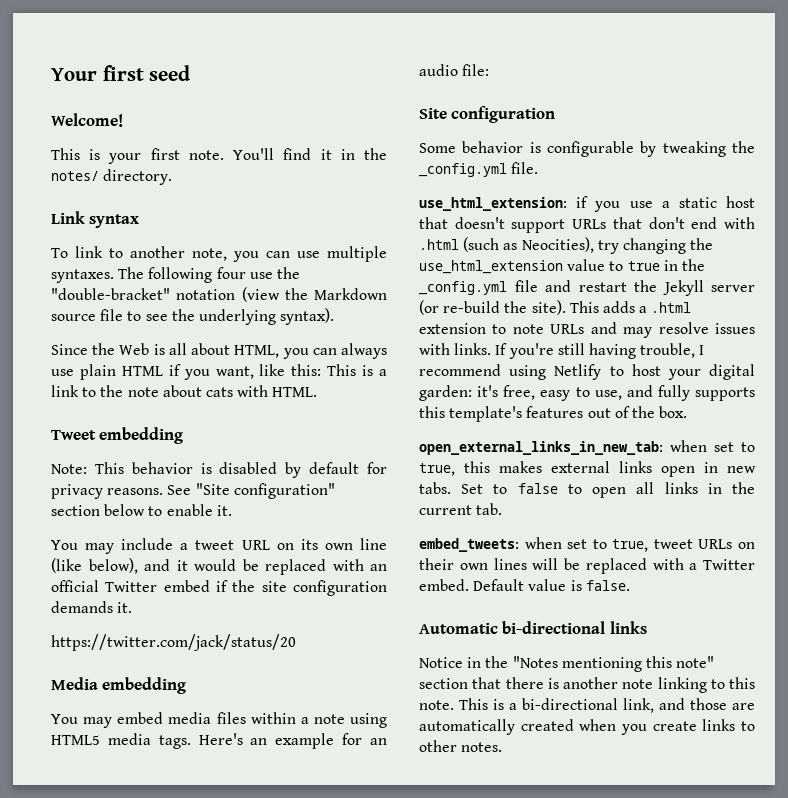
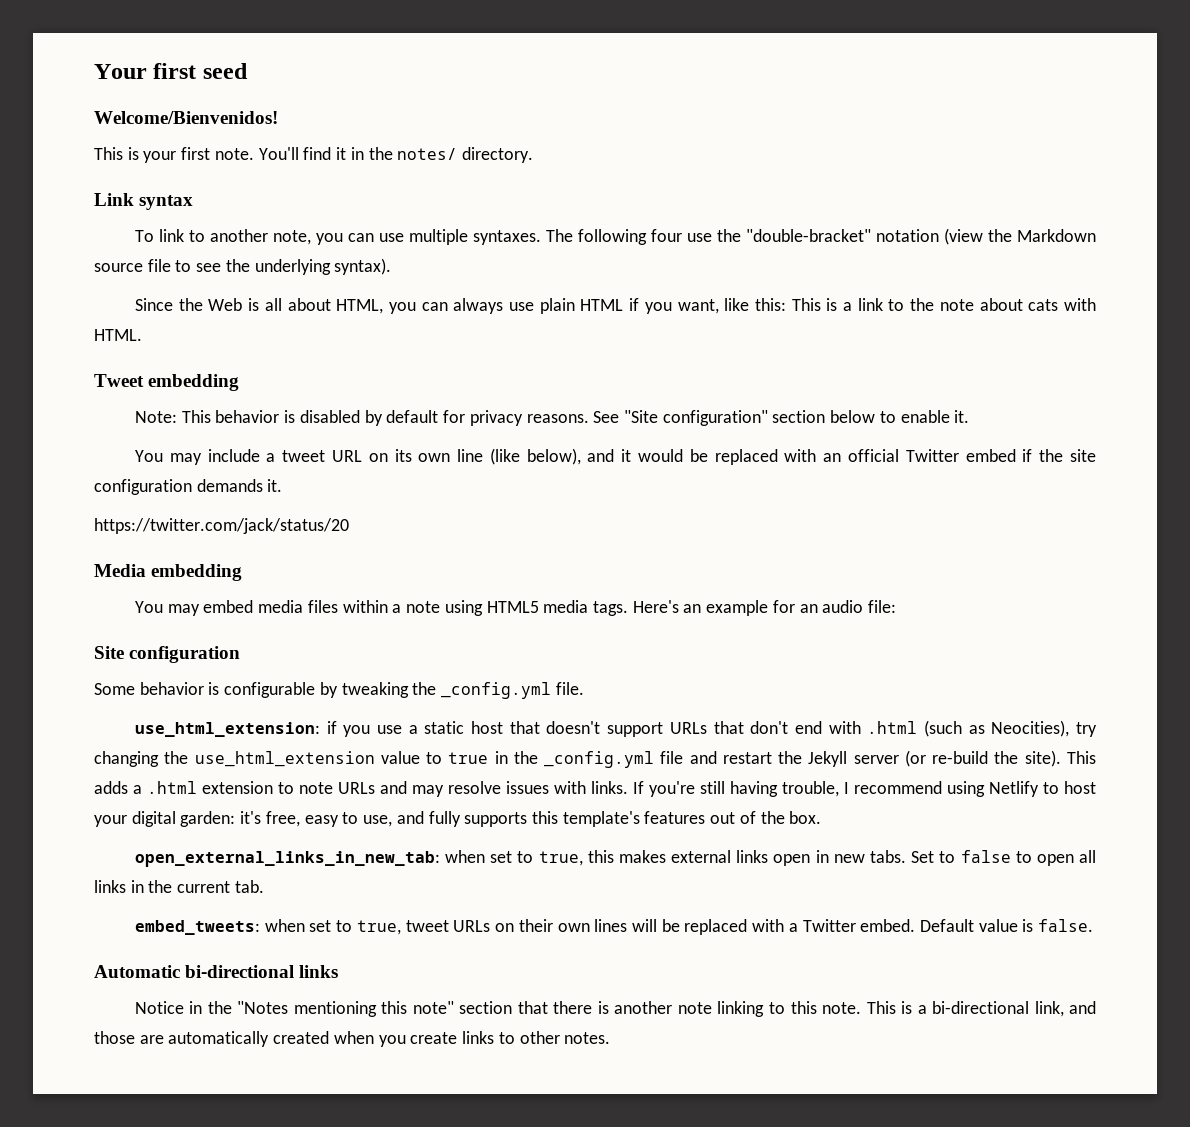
- Welcome!
+ Welcome/Bienvenidos!

